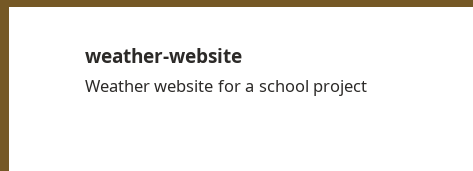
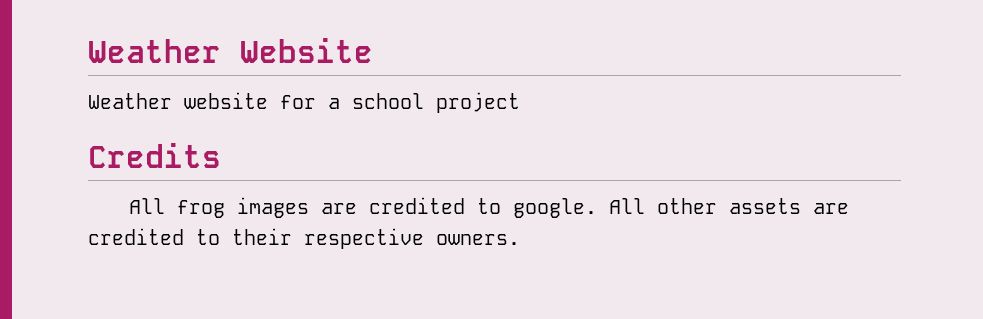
- weather-website
+ Weather Website
+ Credits
+ All frog images are credited to google. All other assets are credited to their respective owners.

